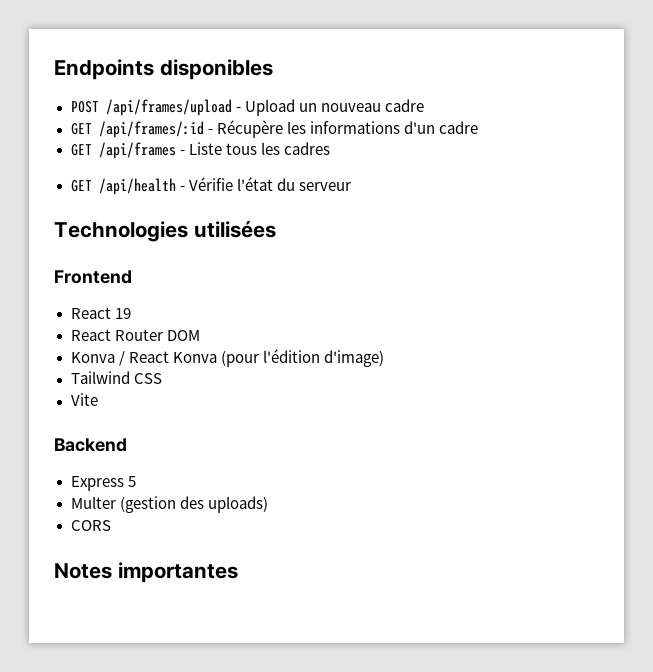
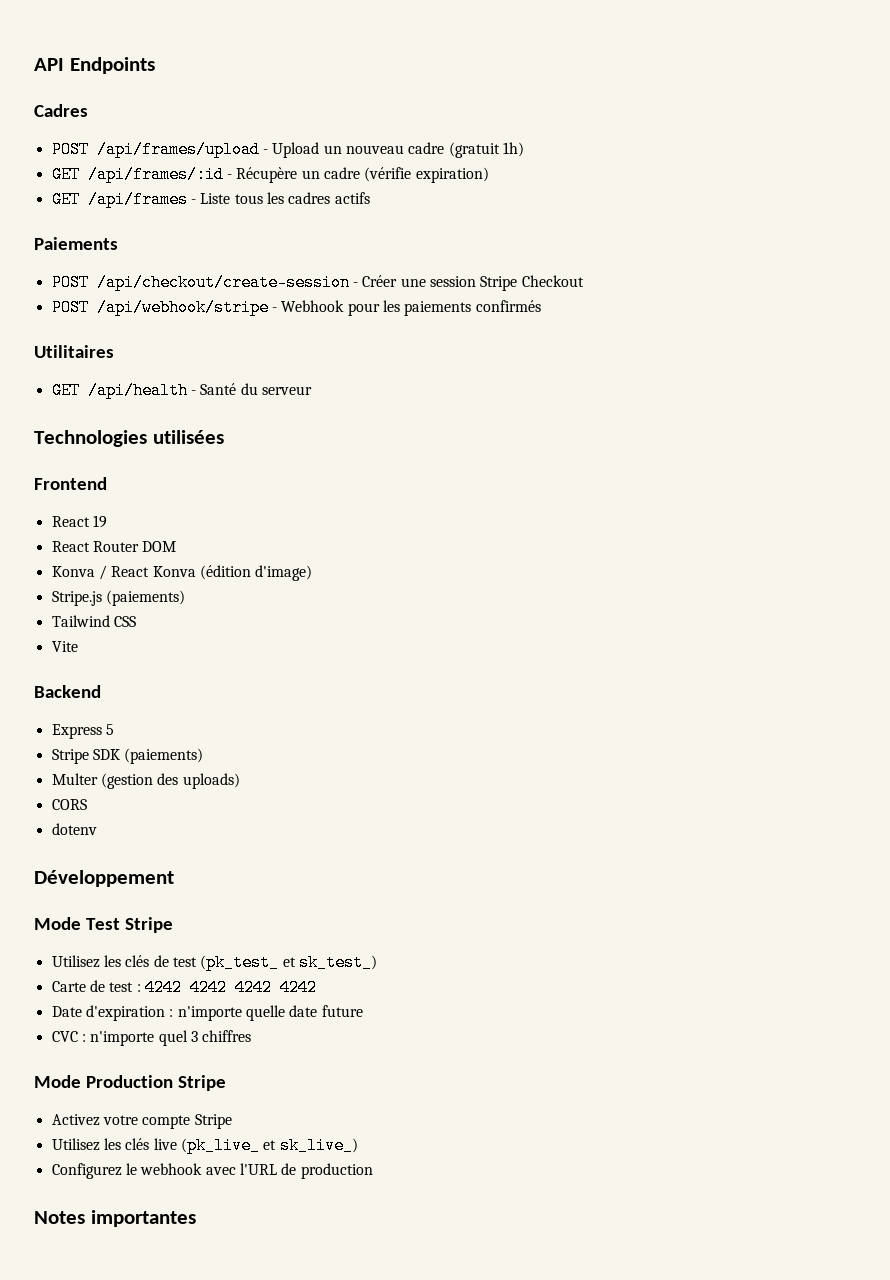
- Endpoints disponibles
+ API Endpoints
+ Cadres
- POST /api/frames/upload - Upload un nouveau cadre
+ POST /api/frames/upload - Upload un nouveau cadre (gratuit 1h)
- GET /api/frames/:id - Récupère les informations d'un cadre
+ GET /api/frames/:id - Récupère un cadre (vérifie expiration)
- GET /api/frames - Liste tous les cadres
+ GET /api/frames - Liste tous les cadres actifs
+ Paiements
+ POST /api/checkout/create-session - Créer une session Stripe Checkout
+ POST /api/webhook/stripe - Webhook pour les paiements confirmés
+ Utilitaires
- GET /api/health - Vérifie l'état du serveur
+ GET /api/health - Santé du serveur
- Konva / React Konva (pour l'édition d'image)
+ Konva / React Konva (édition d'image)
+ Stripe.js (paiements)
+ Stripe SDK (paiements)
+ dotenv
+ Développement
+ Mode Test Stripe
+ Utilisez les clés de test (pk_test_ et sk_test_)
+ Carte de test : 4242 4242 4242 4242
+ Date d'expiration : n'importe quelle date future
+ CVC : n'importe quel 3 chiffres
+ Mode Production Stripe
+ Activez votre compte Stripe
+ Utilisez les clés live (pk_live_ et sk_live_)
+ Configurez le webhook avec l'URL de production

